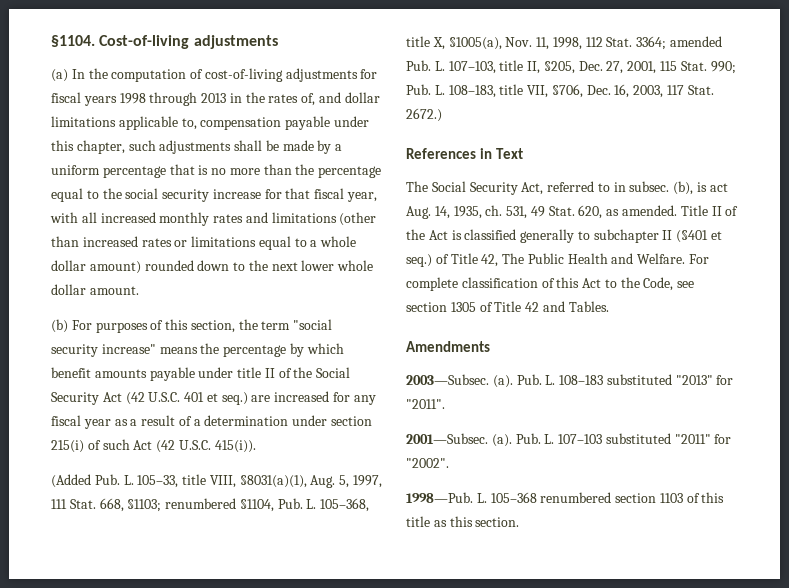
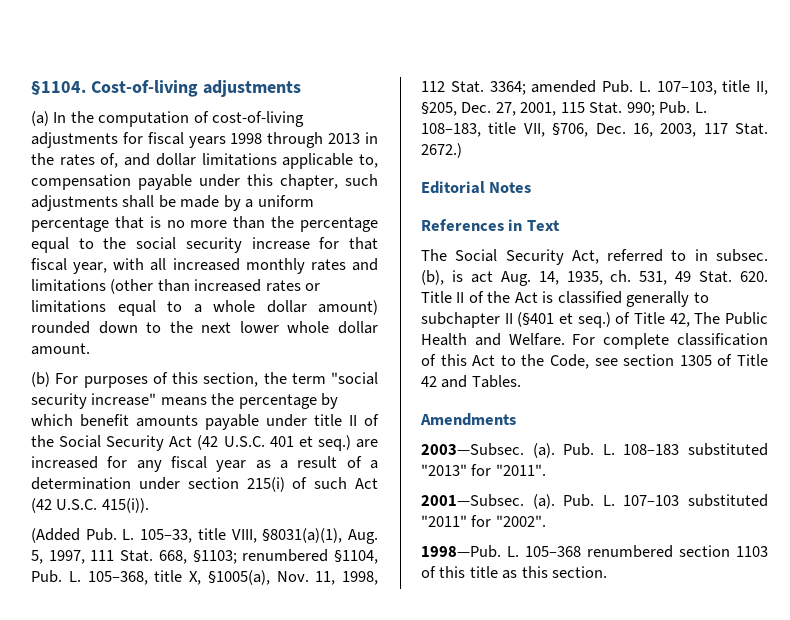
+ Editorial Notes
- 620, as amended. Title II of the Act is classified generally to subchapter II (§401 et seq.) of Title 42, The Public Health and Welfare.
+ 620. Title II of the Act is classified generally to subchapter II (§401 et seq.) of Title 42, The Public Health and Welfare.

